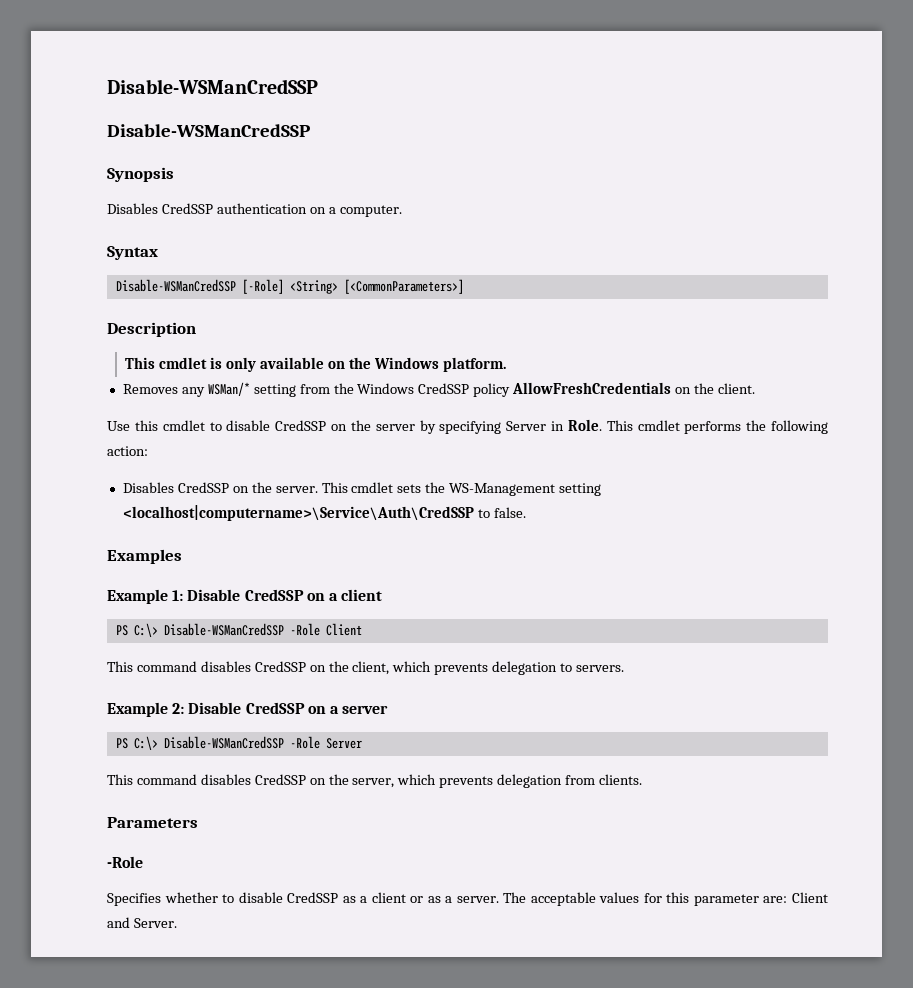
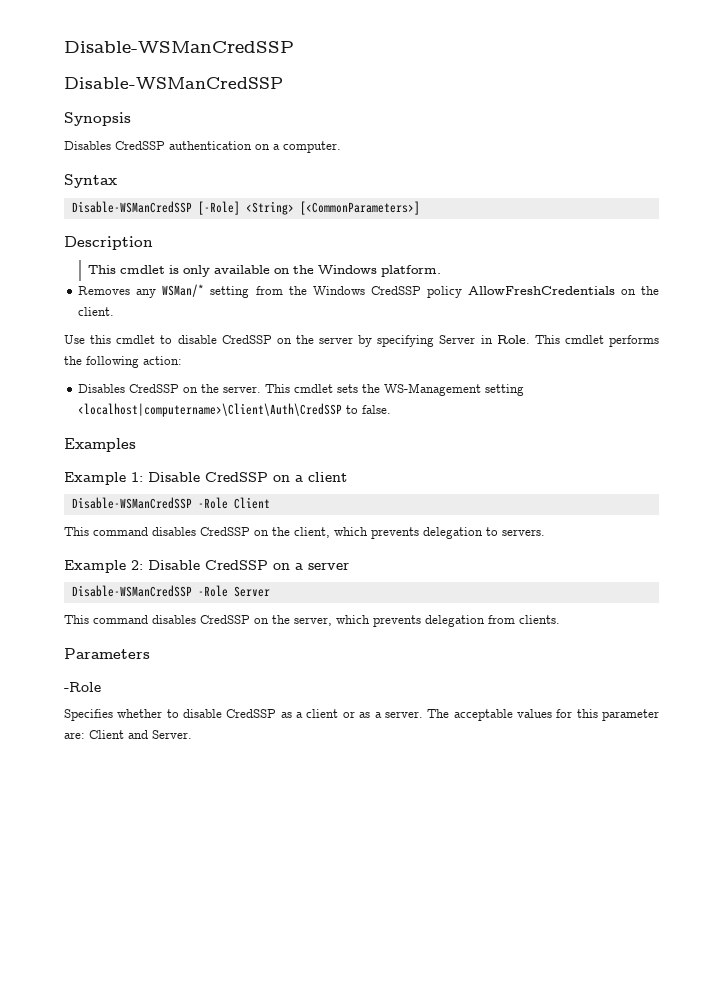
- This cmdlet sets the WS-Management setting <localhost|computername>\Service\Auth\CredSSP to false.
+ This cmdlet sets the WS-Management setting <localhost|computername>\Client\Auth\CredSSP to false.
- PS C:\> Disable-WSManCredSSP -Role Client
+ Disable-WSManCredSSP -Role Client
- PS C:\> Disable-WSManCredSSP -Role Server
+ Disable-WSManCredSSP -Role Server

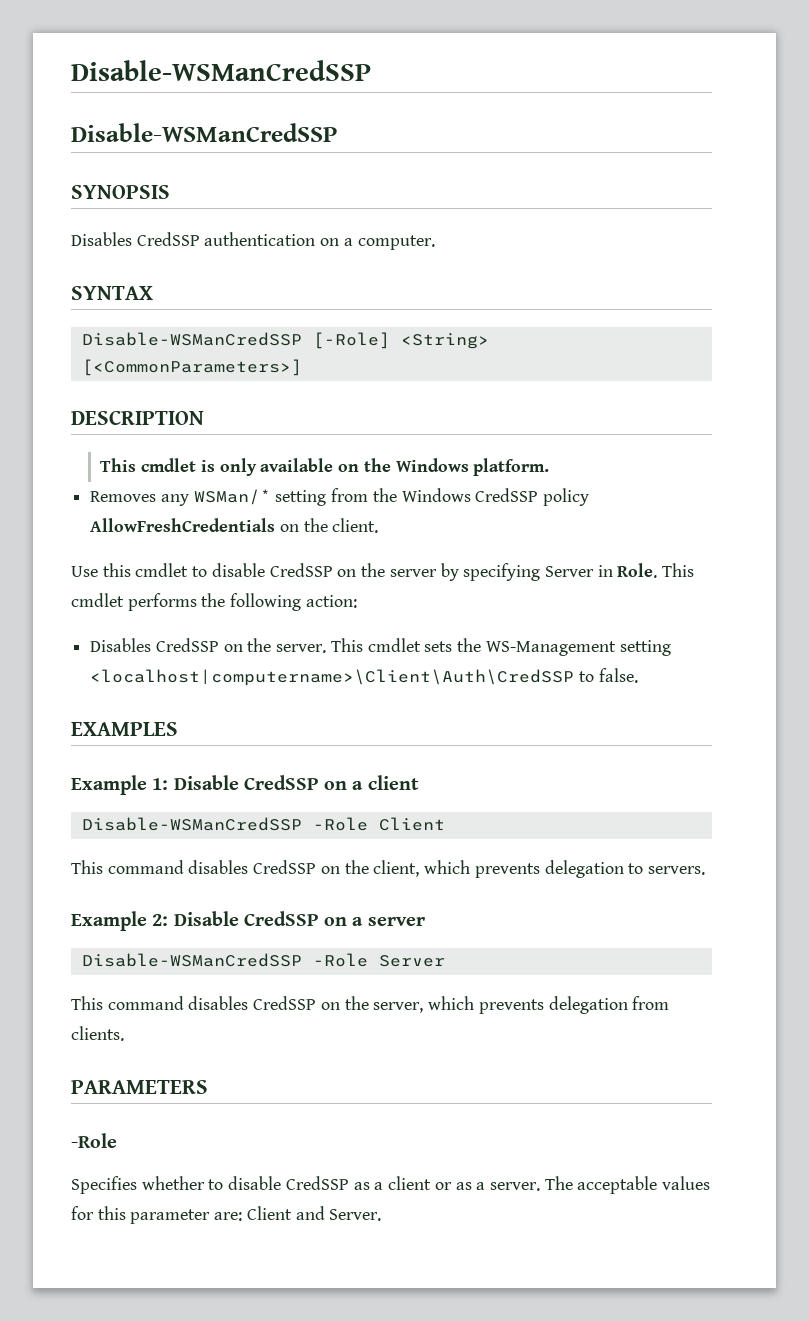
- Synopsis
+ SYNOPSIS
- Syntax
+ SYNTAX
- Description
+ DESCRIPTION
- Examples
+ EXAMPLES
- Parameters
+ PARAMETERS

